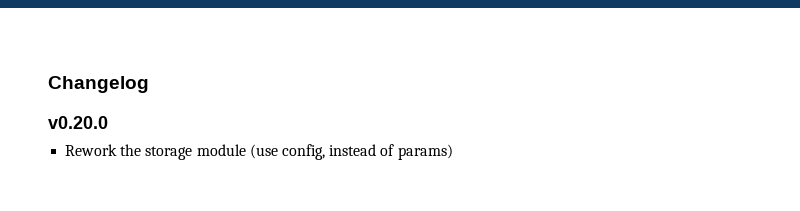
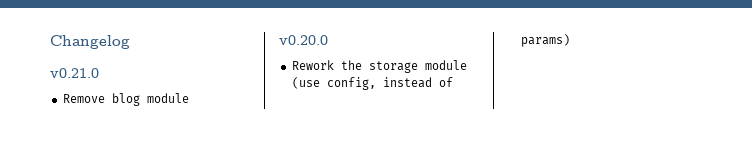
+ v0.21.0
+ Remove blog module

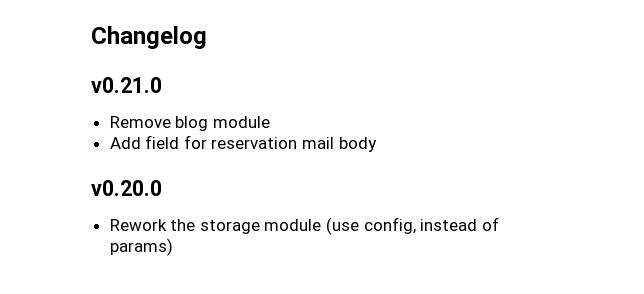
+ Add field for reservation mail body

